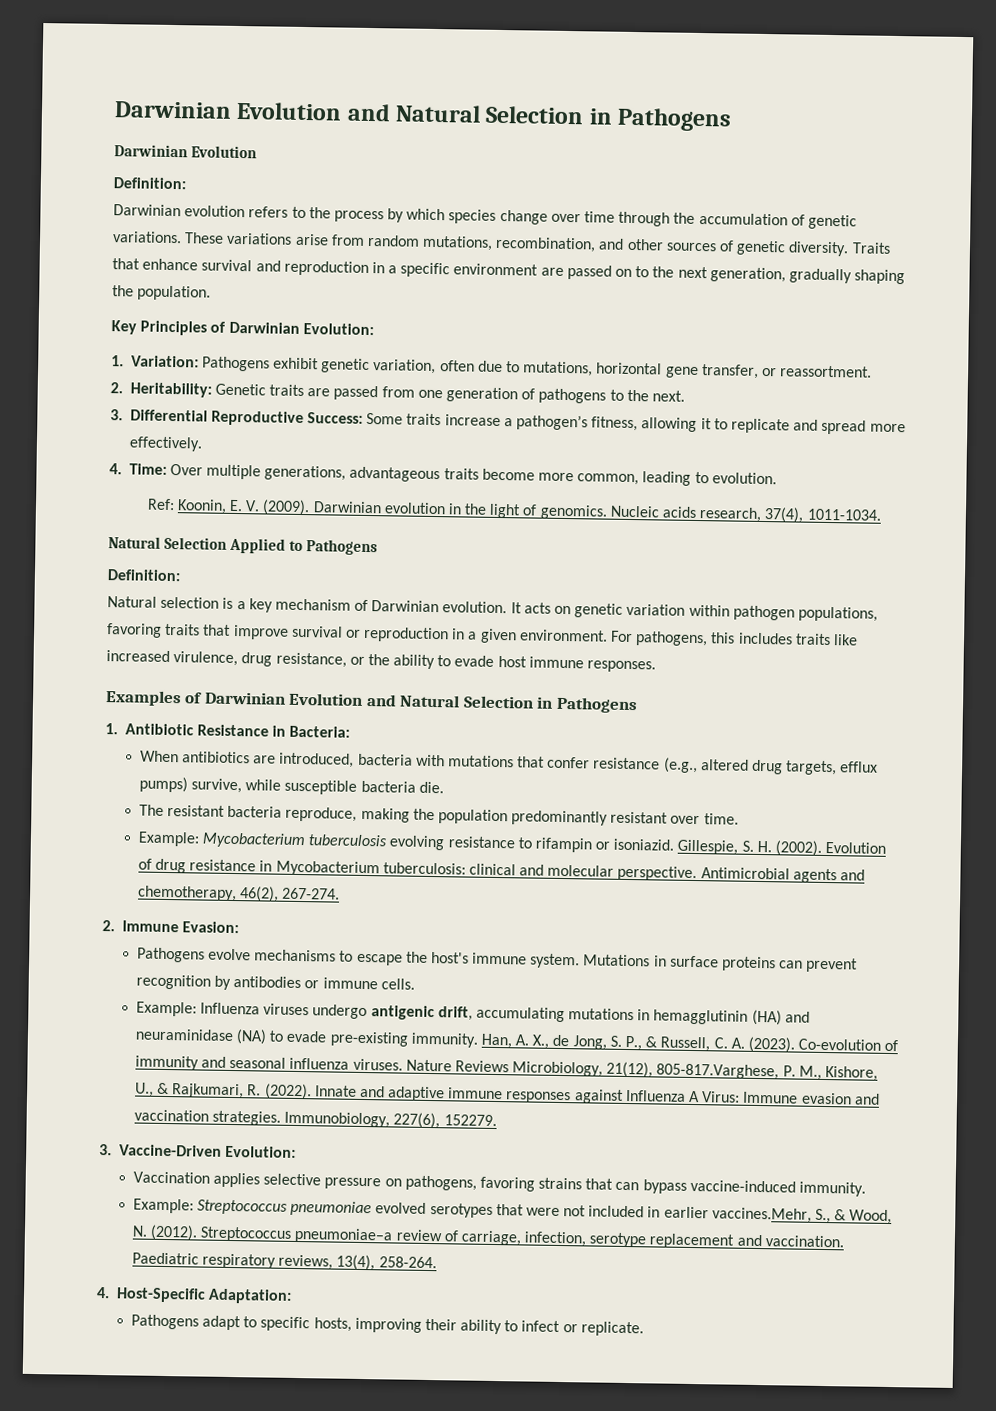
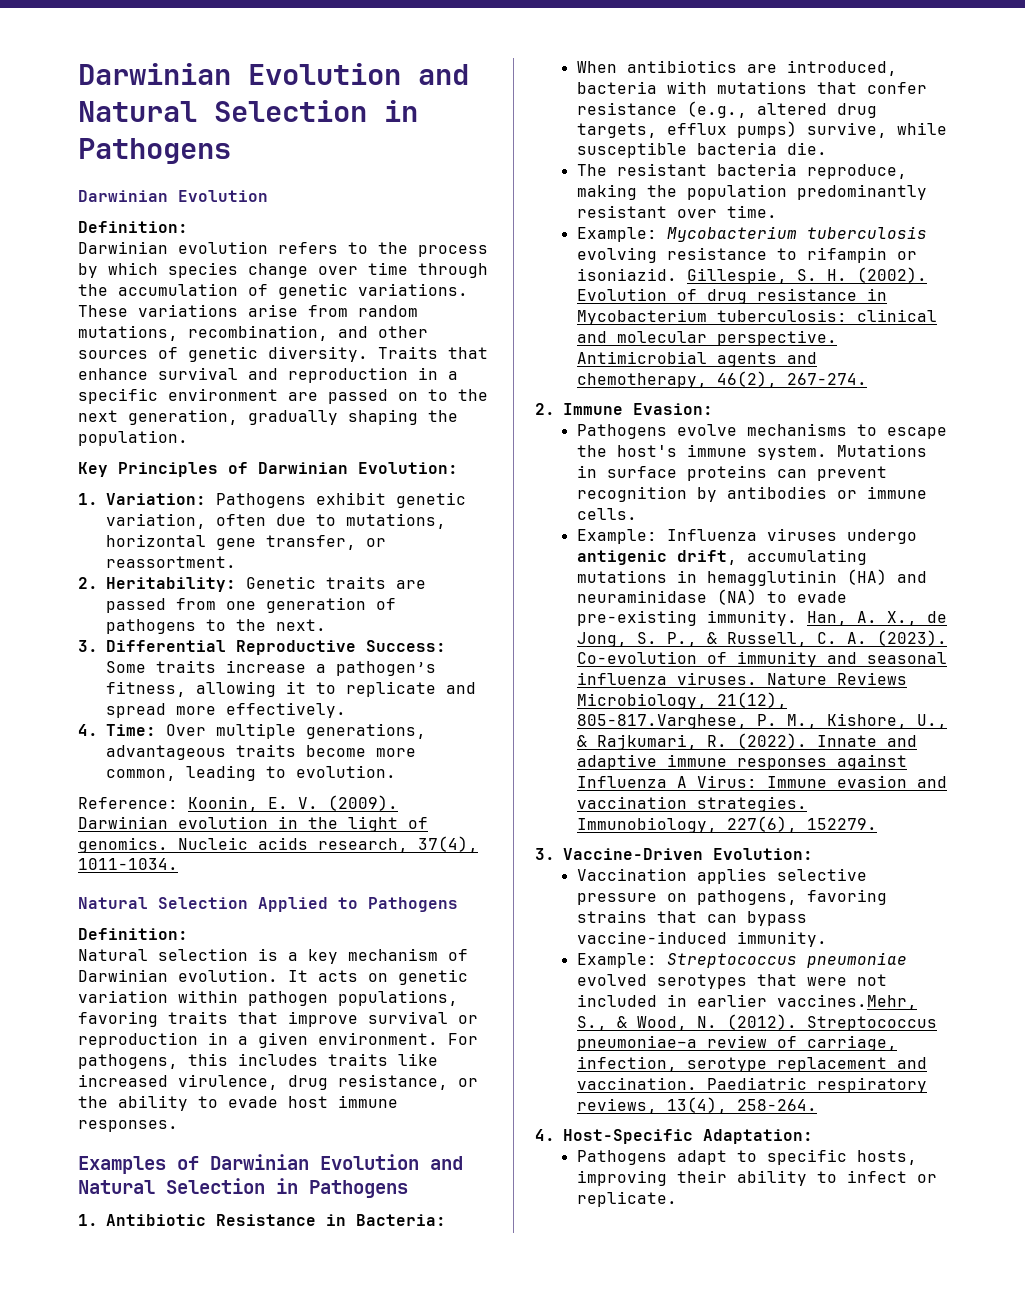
- Ref: Koonin, E. V. (2009).
+ Reference: Koonin, E. V. (2009).

